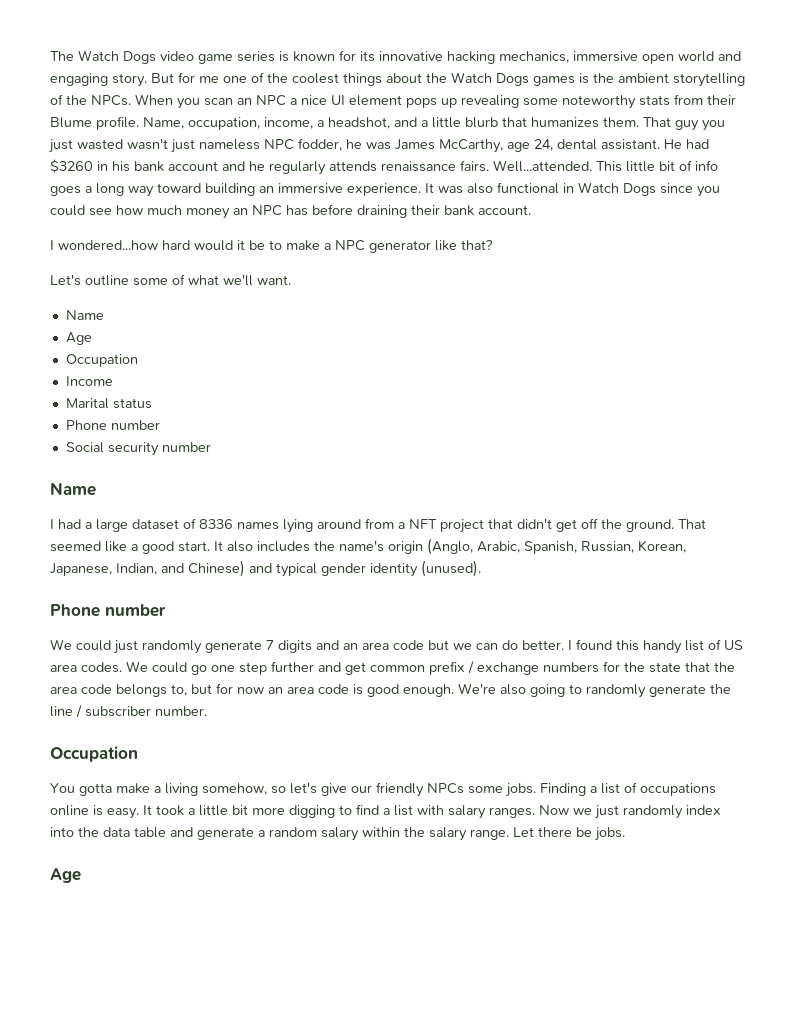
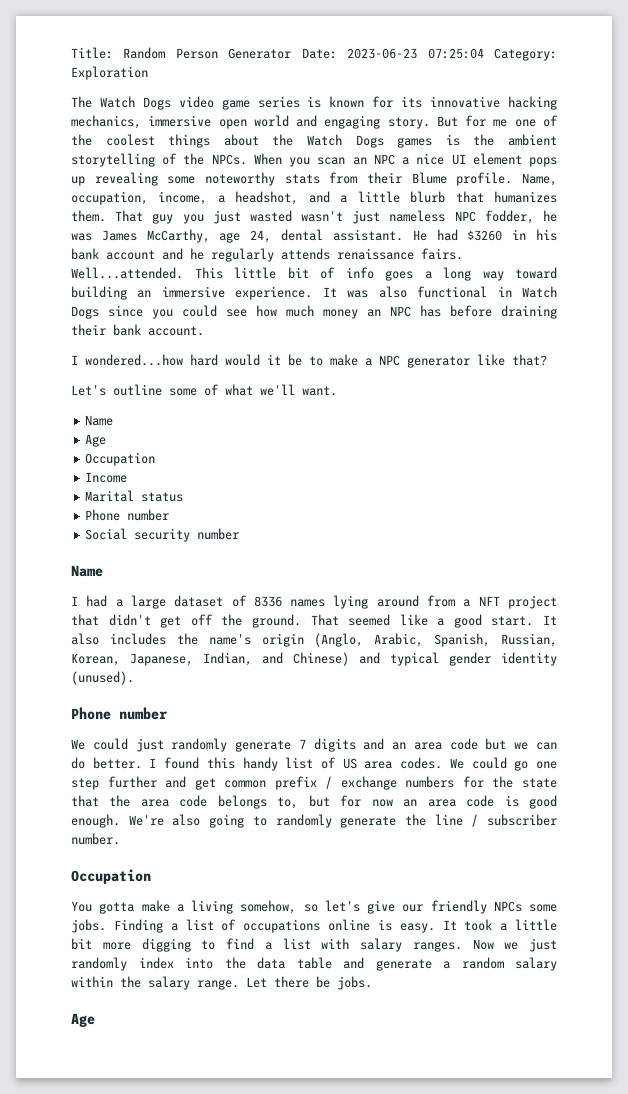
+ Title: Random Person Generator Date: 2023-06-23 07:25:04 Category: Exploration

